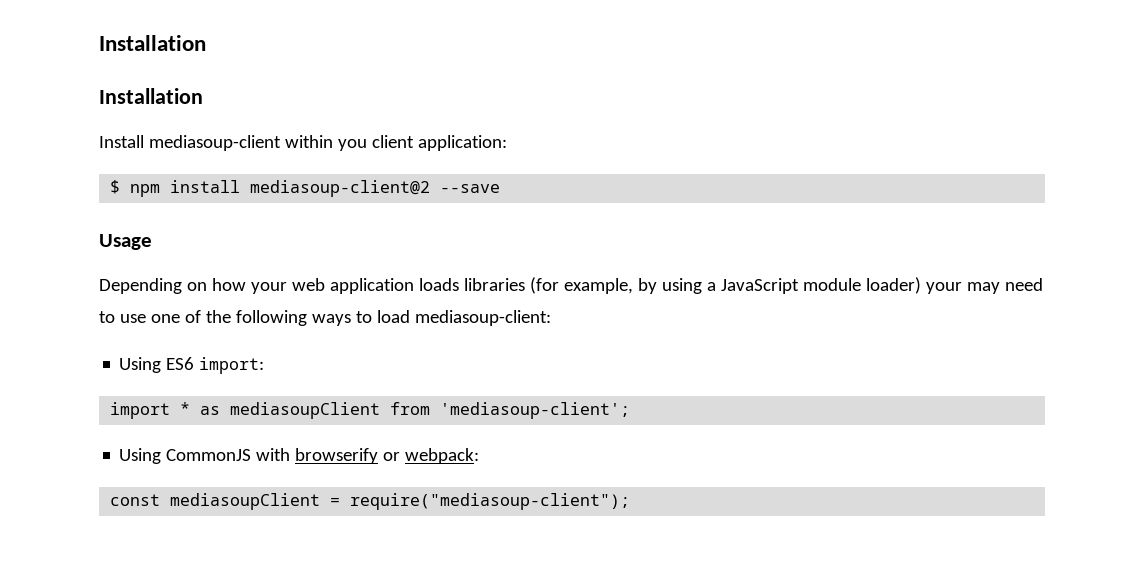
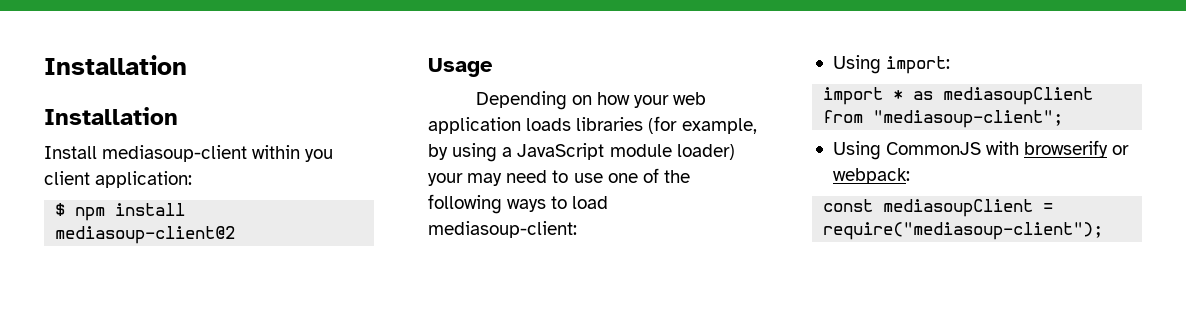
- $ npm install mediasoup-client@2 --save
+ $ npm install mediasoup-client@2
- Using ES6 import:
+ Using import:
- import * as mediasoupClient from 'mediasoup-client';
+ import * as mediasoupClient from "mediasoup-client";

